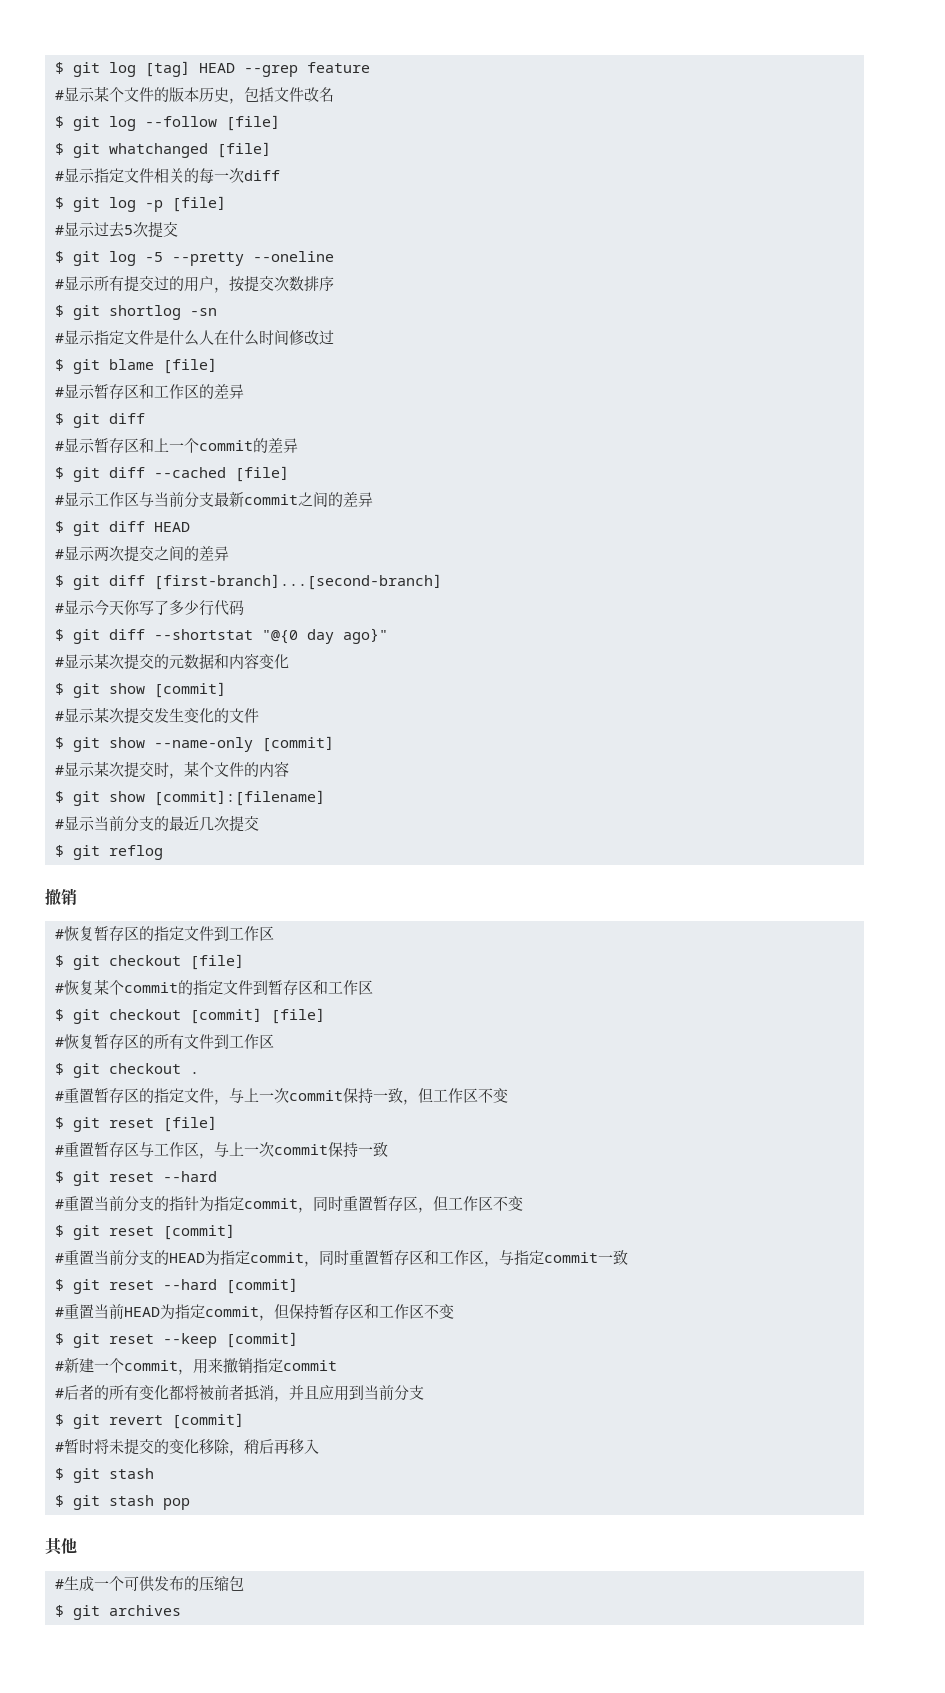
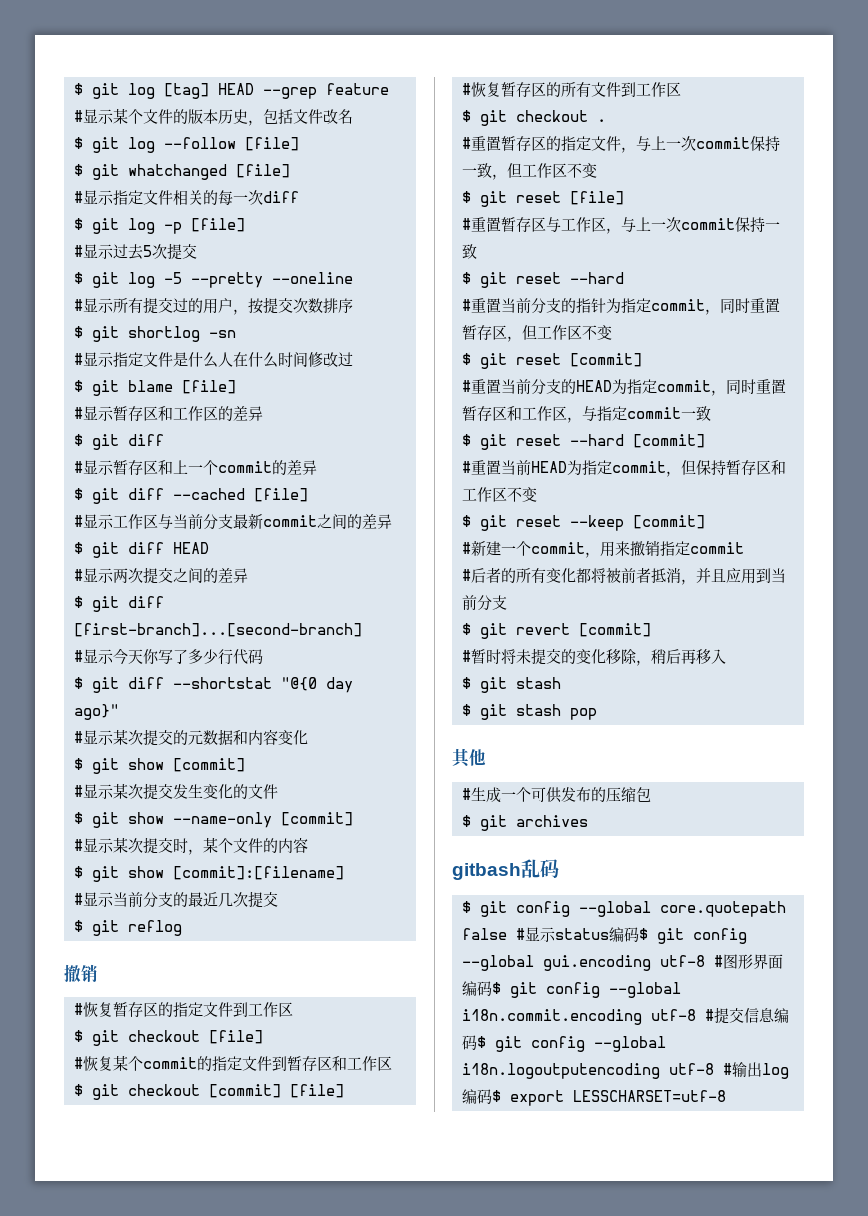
+ gitbash乱码
+ $ git config --global core.quotepath false #显示status编码$ git config --global gui.encoding utf-8 #图形界面编码$ git config --global i18n.commit.encoding utf-8 #提交信息编码$ git config --global i18n.logoutputencoding utf-8 #输出log编码$ export LESSCHARSET=utf-8

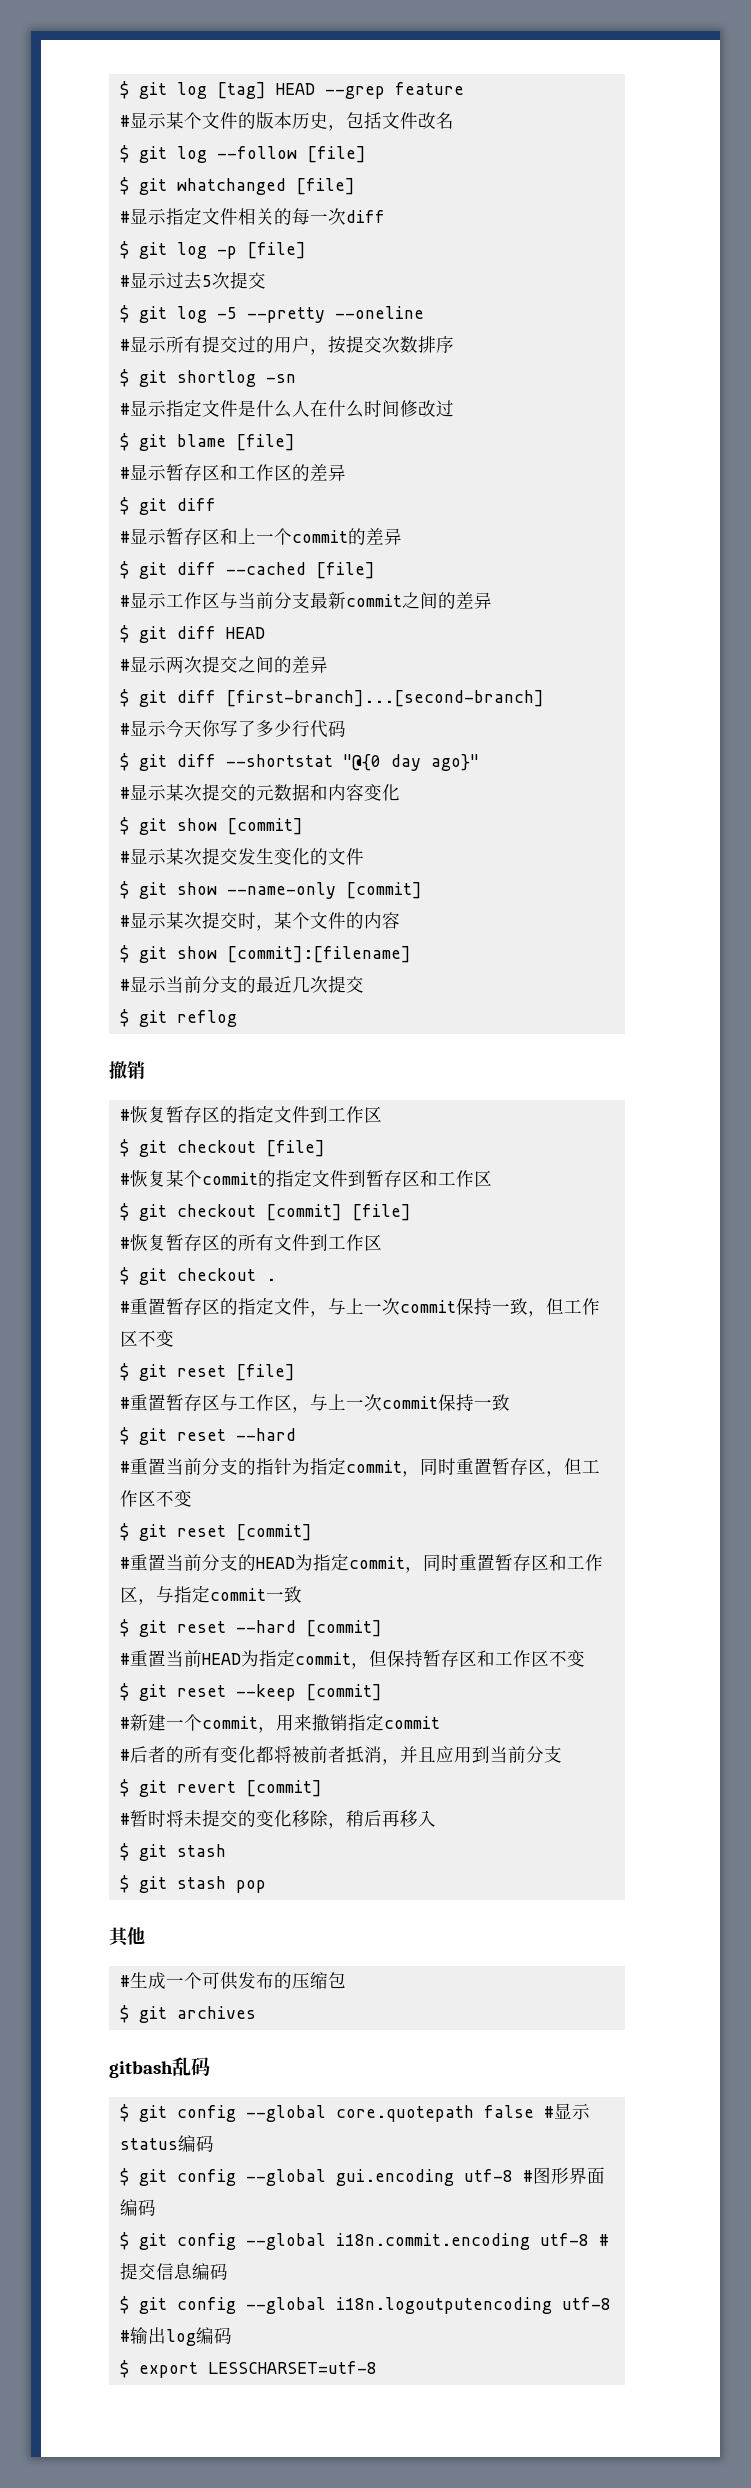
- $ git config --global core.quotepath false #显示status编码$ git config --global gui.encoding utf-8 #图形界面编码$ git config --global i18n.commit.encoding utf-8 #提交信息编码$ git config --global i18n.logoutputencoding utf-8 #输出log编码$ export LESSCHARSET=utf-8
+ $ git config --global core.quotepath false #显示status编码
+ $ git config --global gui.encoding utf-8 #图形界面编码
+ $ git config --global i18n.commit.encoding utf-8 #提交信息编码
+ $ git config --global i18n.logoutputencoding utf-8 #输出log编码
+ $ export LESSCHARSET=utf-8

